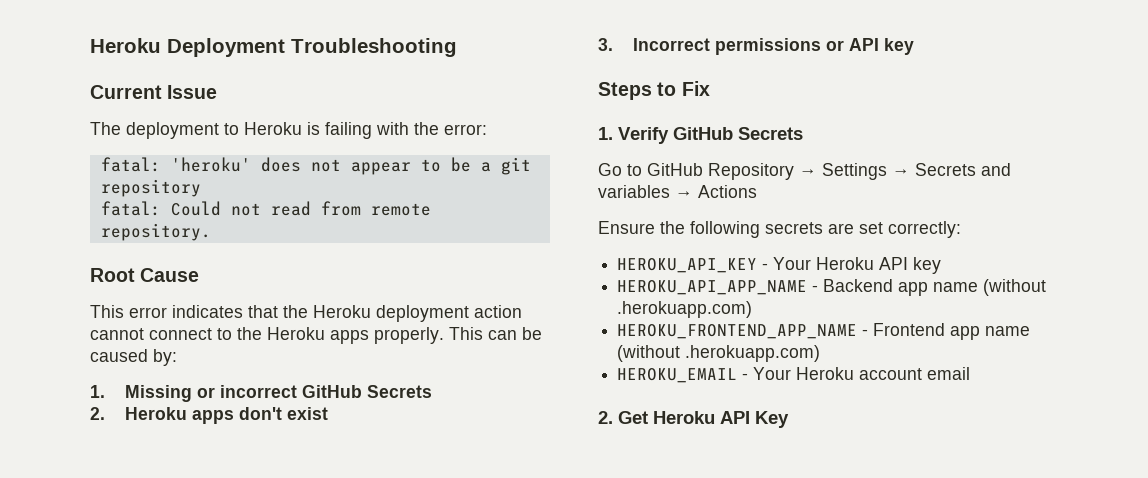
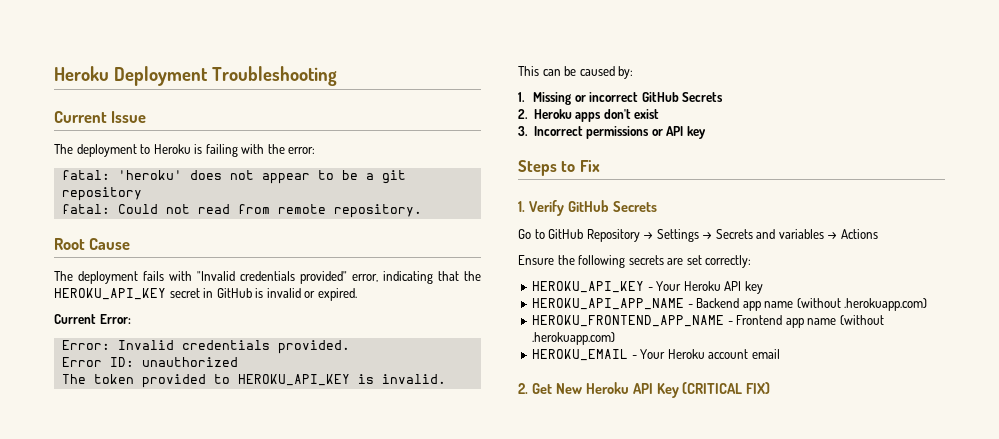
- This error indicates that the Heroku deployment action cannot connect to the Heroku apps properly. This can be caused by:
+ The deployment fails with "Invalid credentials provided" error, indicating that the HEROKU_API_KEY secret in GitHub is invalid or expired.
+ Current Error:
+ Error: Invalid credentials provided.
+ Error ID: unauthorized
+ The token provided to HEROKU_API_KEY is invalid.
+ This can be caused by:
- 2. Get Heroku API Key
+ 2. Get New Heroku API Key (CRITICAL FIX)

